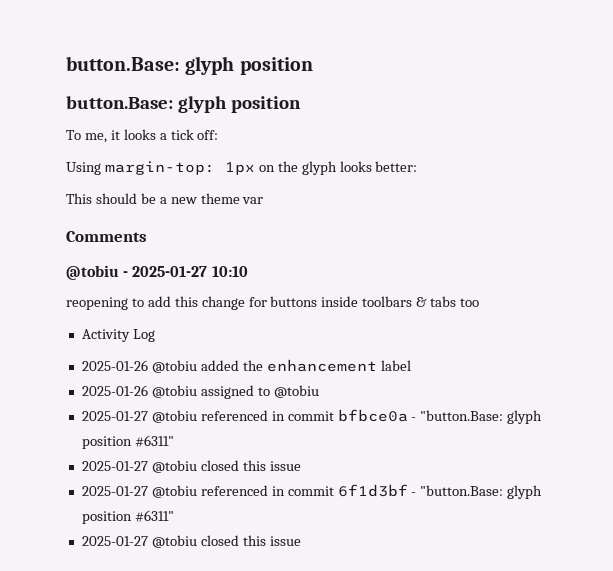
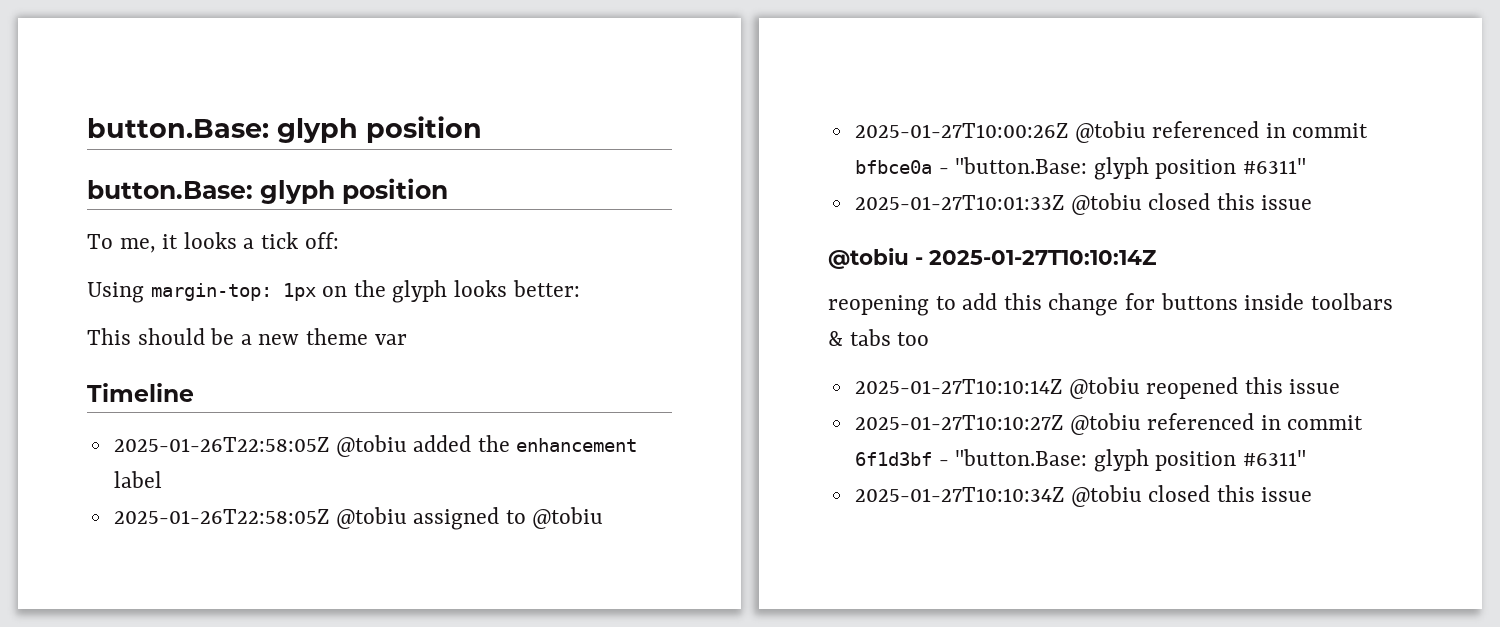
- Comments
+ Timeline
+ 2025-01-26T22:58:05Z @tobiu added the enhancement label
+ 2025-01-26T22:58:05Z @tobiu assigned to @tobiu
+ 2025-01-27T10:00:26Z @tobiu referenced in commit bfbce0a - "button.Base: glyph position #6311"
+ 2025-01-27T10:01:33Z @tobiu closed this issue
- @tobiu - 2025-01-27 10:10
+ @tobiu - 2025-01-27T10:10:14Z
- Activity Log
- 2025-01-26 @tobiu added the enhancement label
- 2025-01-26 @tobiu assigned to @tobiu
- 2025-01-27 @tobiu referenced in commit bfbce0a - "button.Base: glyph position #6311"
- 2025-01-27 @tobiu closed this issue
- 2025-01-27 @tobiu referenced in commit 6f1d3bf - "button.Base: glyph position #6311"
- 2025-01-27 @tobiu closed this issue
+ 2025-01-27T10:10:14Z @tobiu reopened this issue
+ 2025-01-27T10:10:27Z @tobiu referenced in commit 6f1d3bf - "button.Base: glyph position #6311"
+ 2025-01-27T10:10:34Z @tobiu closed this issue

